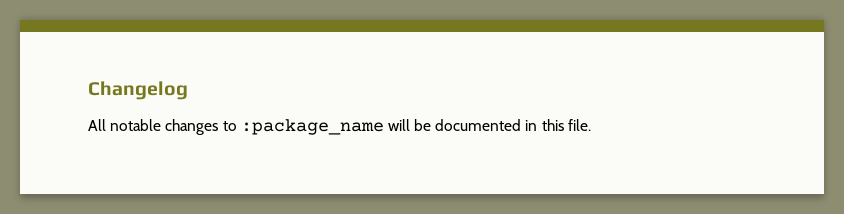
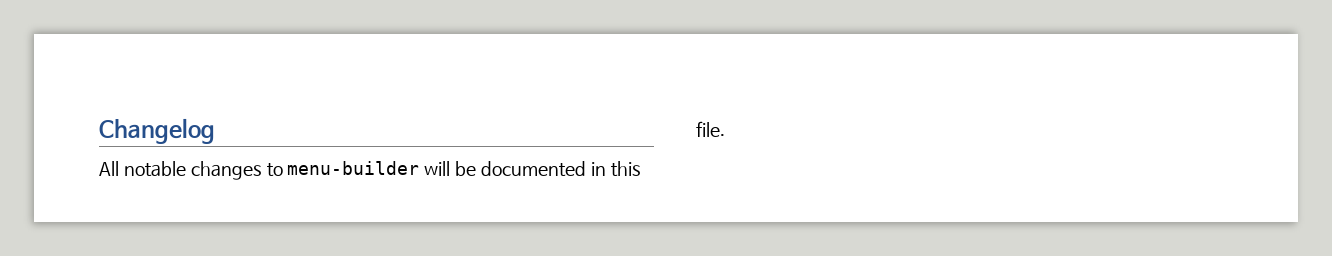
- All notable changes to :package_name will be documented in this file.
+ All notable changes to menu-builder will be documented in this file.

